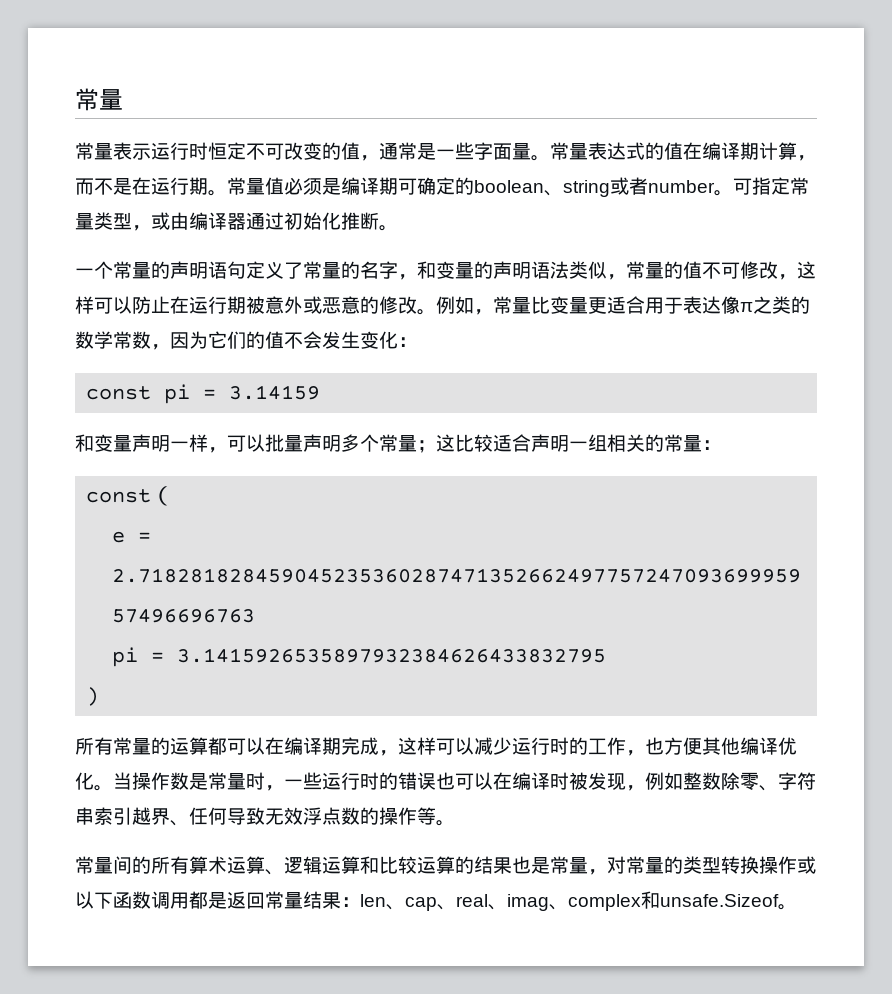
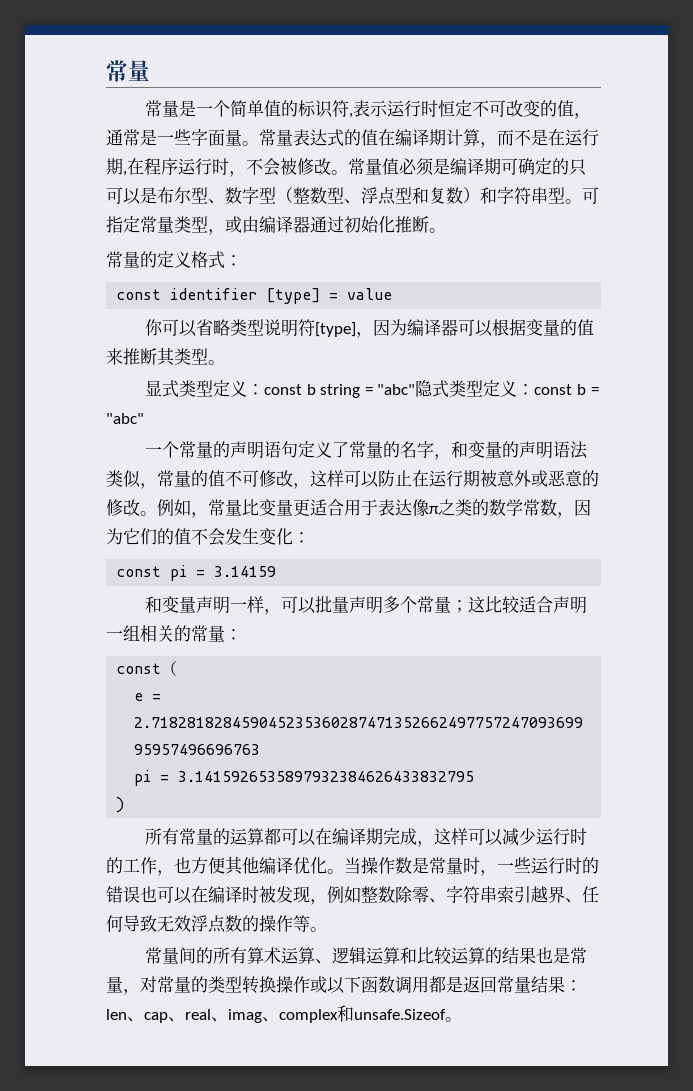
- 常量表示运行时恒定不可改变的值，通常是一些字面量。
+ 常量是一个简单值的标识符,表示运行时恒定不可改变的值，通常是一些字面量。
- 常量表达式的值在编译期计算，而不是在运行期。
+ 常量表达式的值在编译期计算，而不是在运行期,在程序运行时，不会被修改。
- 常量值必须是编译期可确定的boolean、string或者number。
+ 常量值必须是编译期可确定的只可以是布尔型、数字型（整数型、浮点型和复数）和字符串型。
+ 常量的定义格式：
+ const identifier [type] = value
+ 你可以省略类型说明符[type]，因为编译器可以根据变量的值来推断其类型。
+ 显式类型定义：const b string = "abc"隐式类型定义：const b = "abc"

